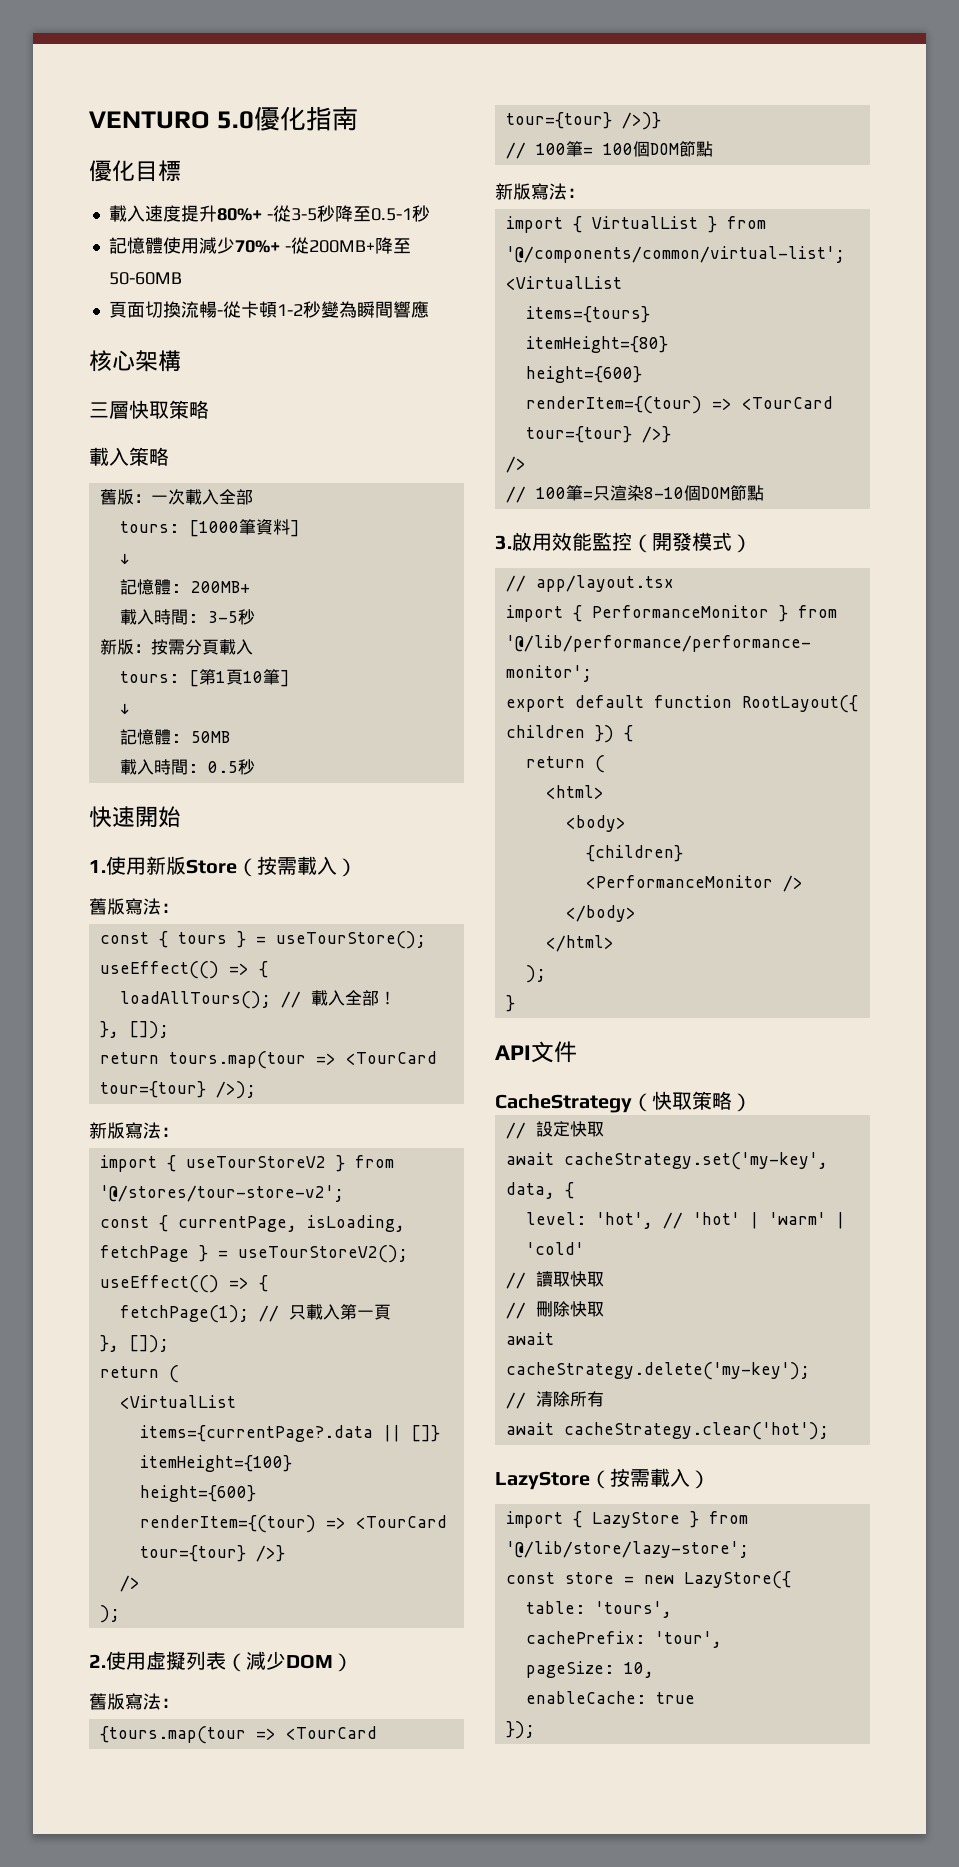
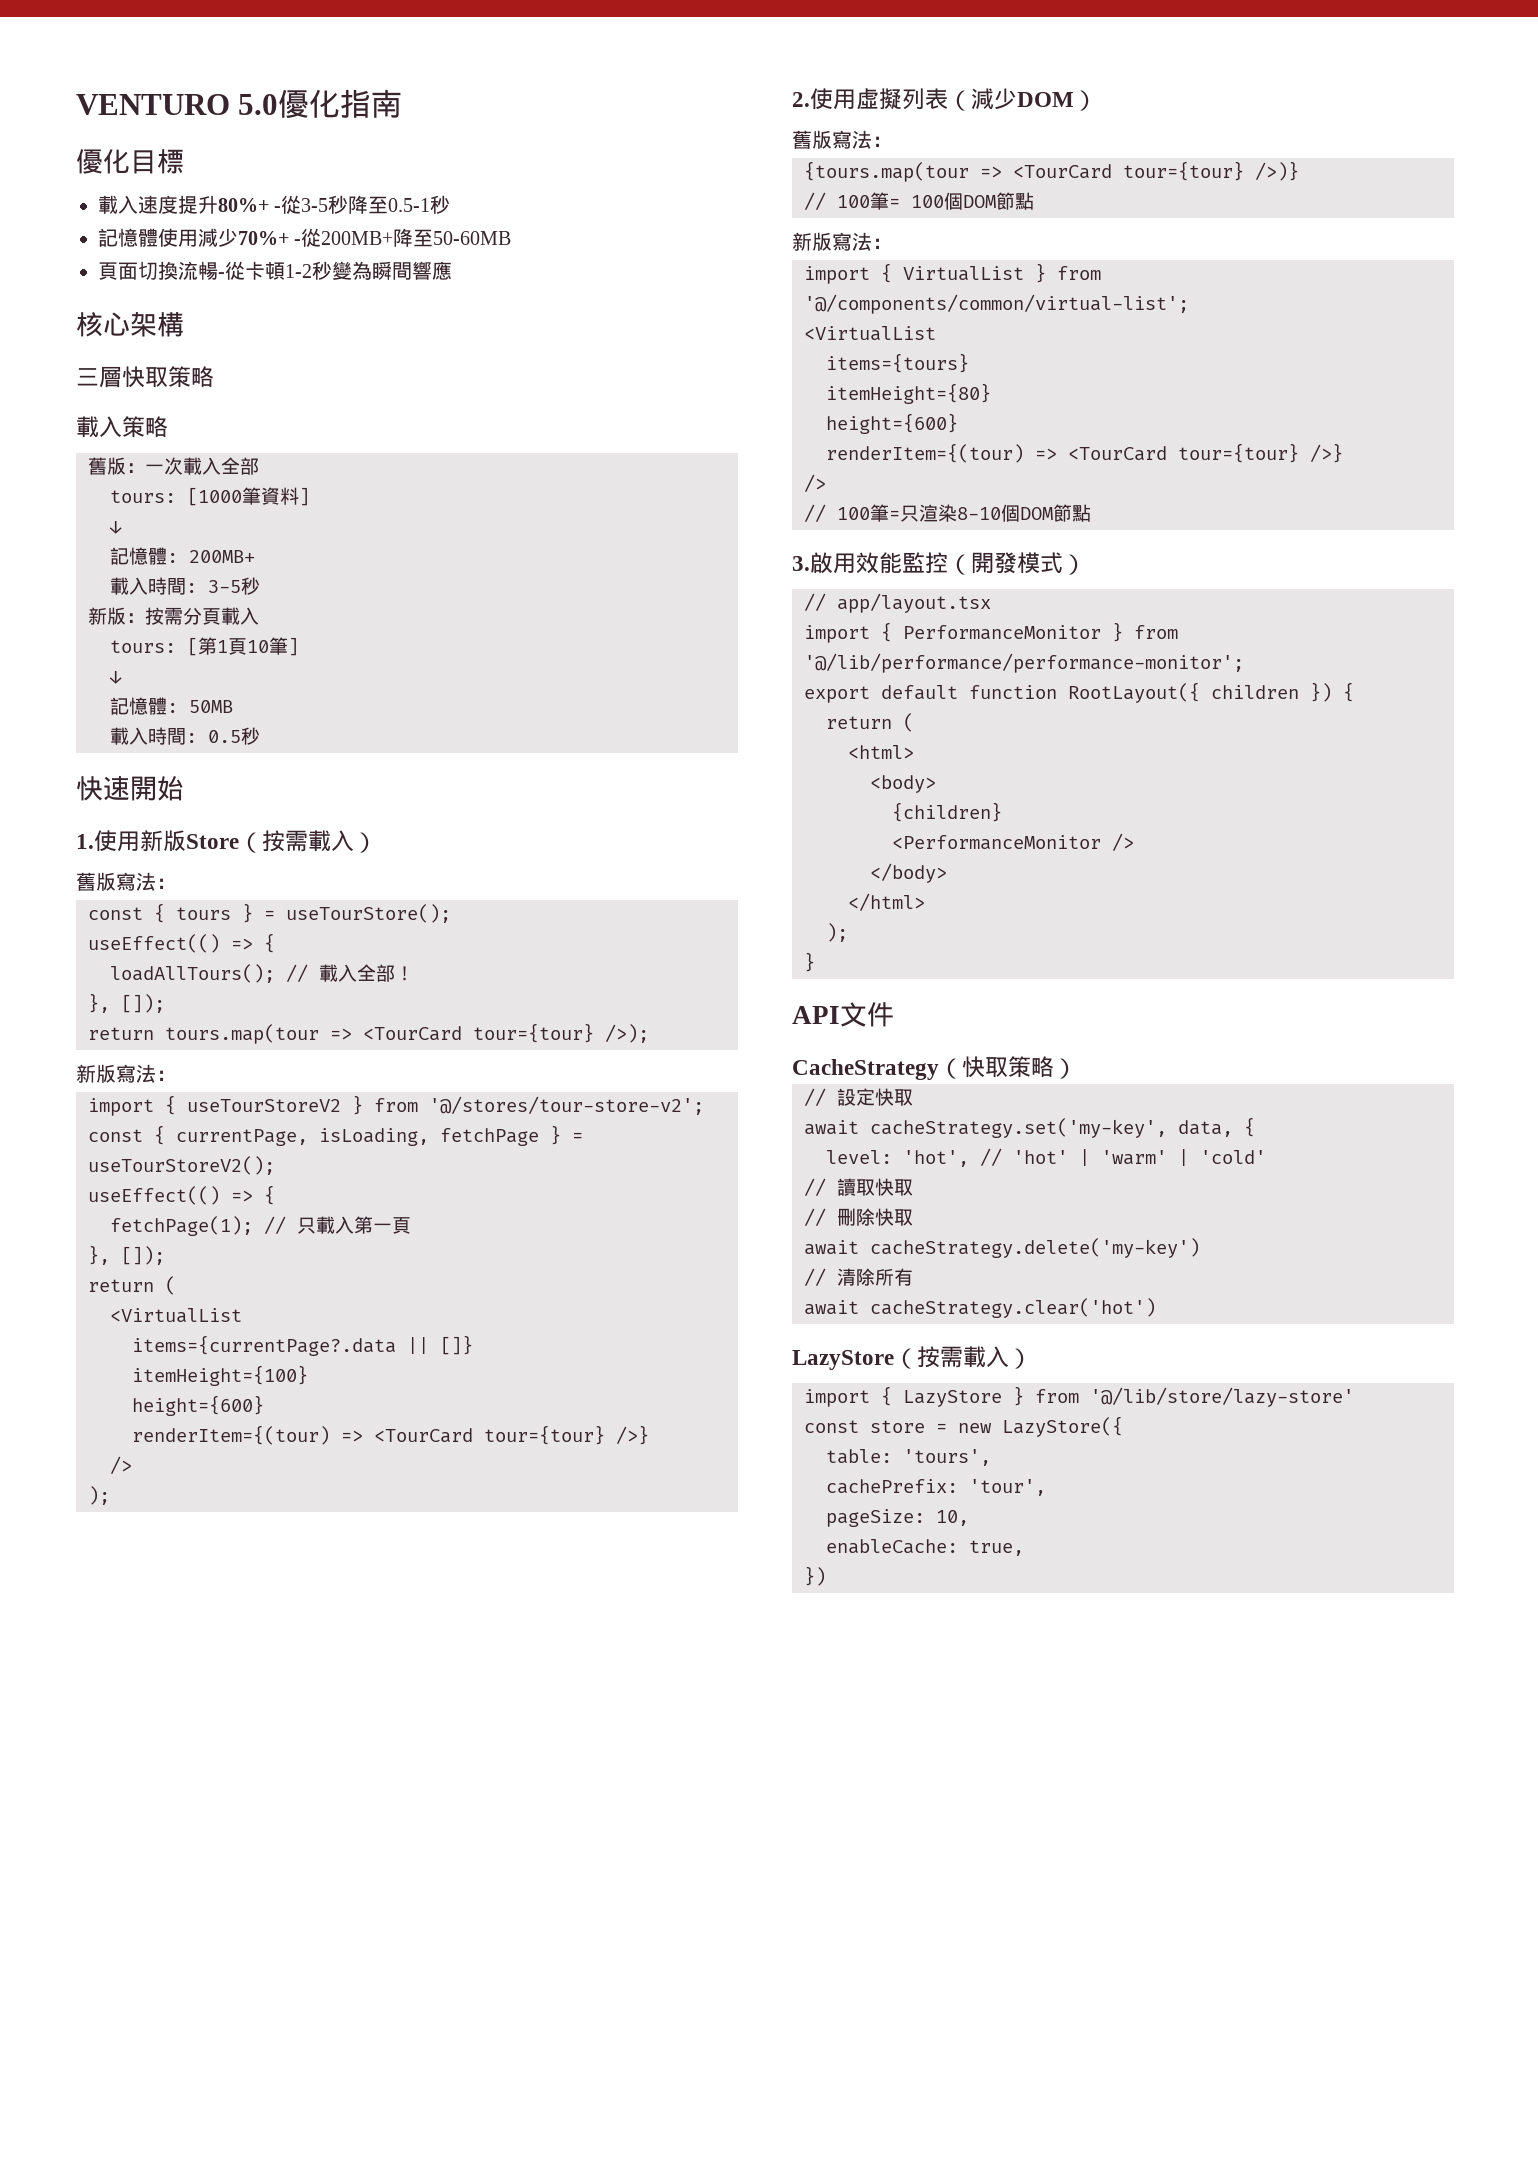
- await cacheStrategy.delete('my-key');
+ await cacheStrategy.delete('my-key')
- await cacheStrategy.clear('hot');
+ await cacheStrategy.clear('hot')
- import { LazyStore } from '@/lib/store/lazy-store';
+ import { LazyStore } from '@/lib/store/lazy-store'
- enableCache: true
- });
+ enableCache: true,
+ })

